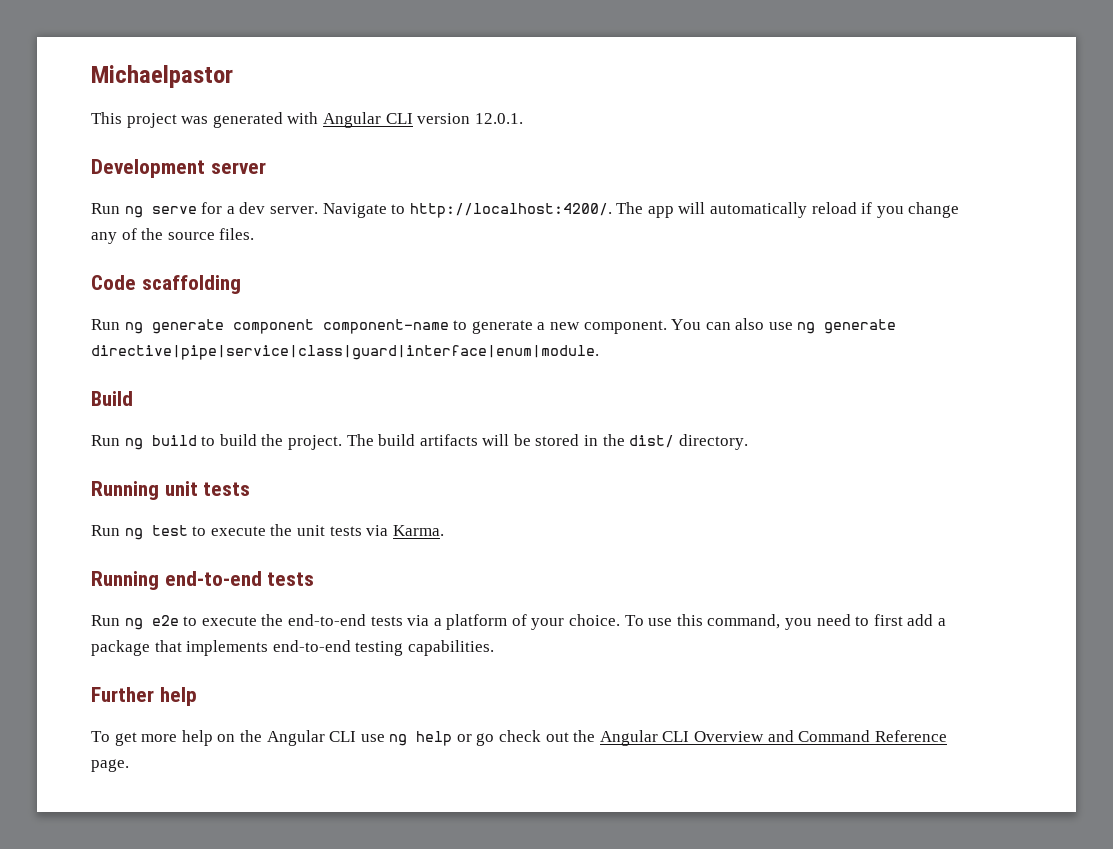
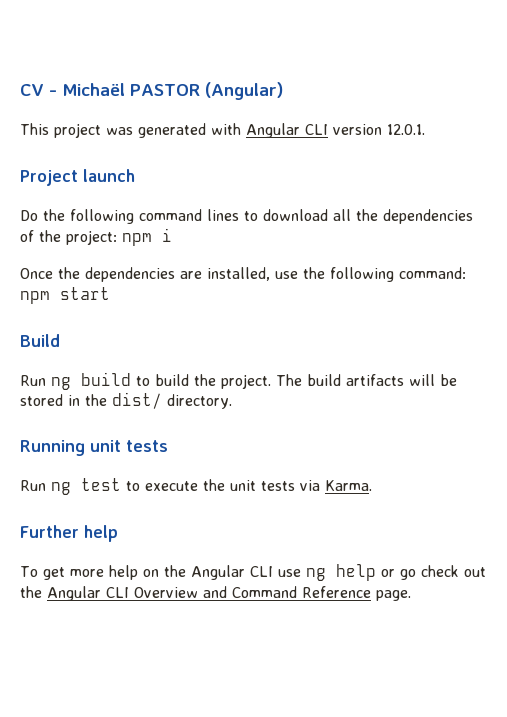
- Michaelpastor
+ CV - Michaël PASTOR (Angular)
- Development server
- Run ng serve for a dev server. Navigate to http://localhost:4200/. The app will automatically reload if you change any of the source files.
- Code scaffolding
- Run ng generate component component-name to generate a new component. You can also use ng generate directive|pipe|service|class|guard|interface|enum|module.
+ Project launch
+ Do the following command lines to download all the dependencies of the project: npm i
+ Once the dependencies are installed, use the following command: npm start
- Running end-to-end tests
- Run ng e2e to execute the end-to-end tests via a platform of your choice. To use this command, you need to first add a package that implements end-to-end testing capabilities.

